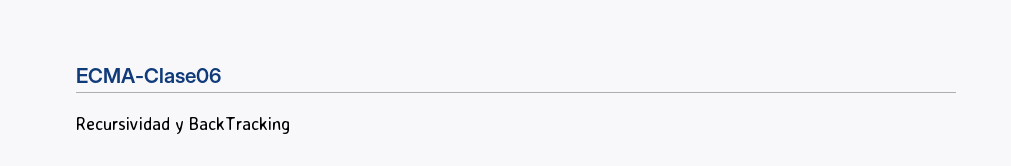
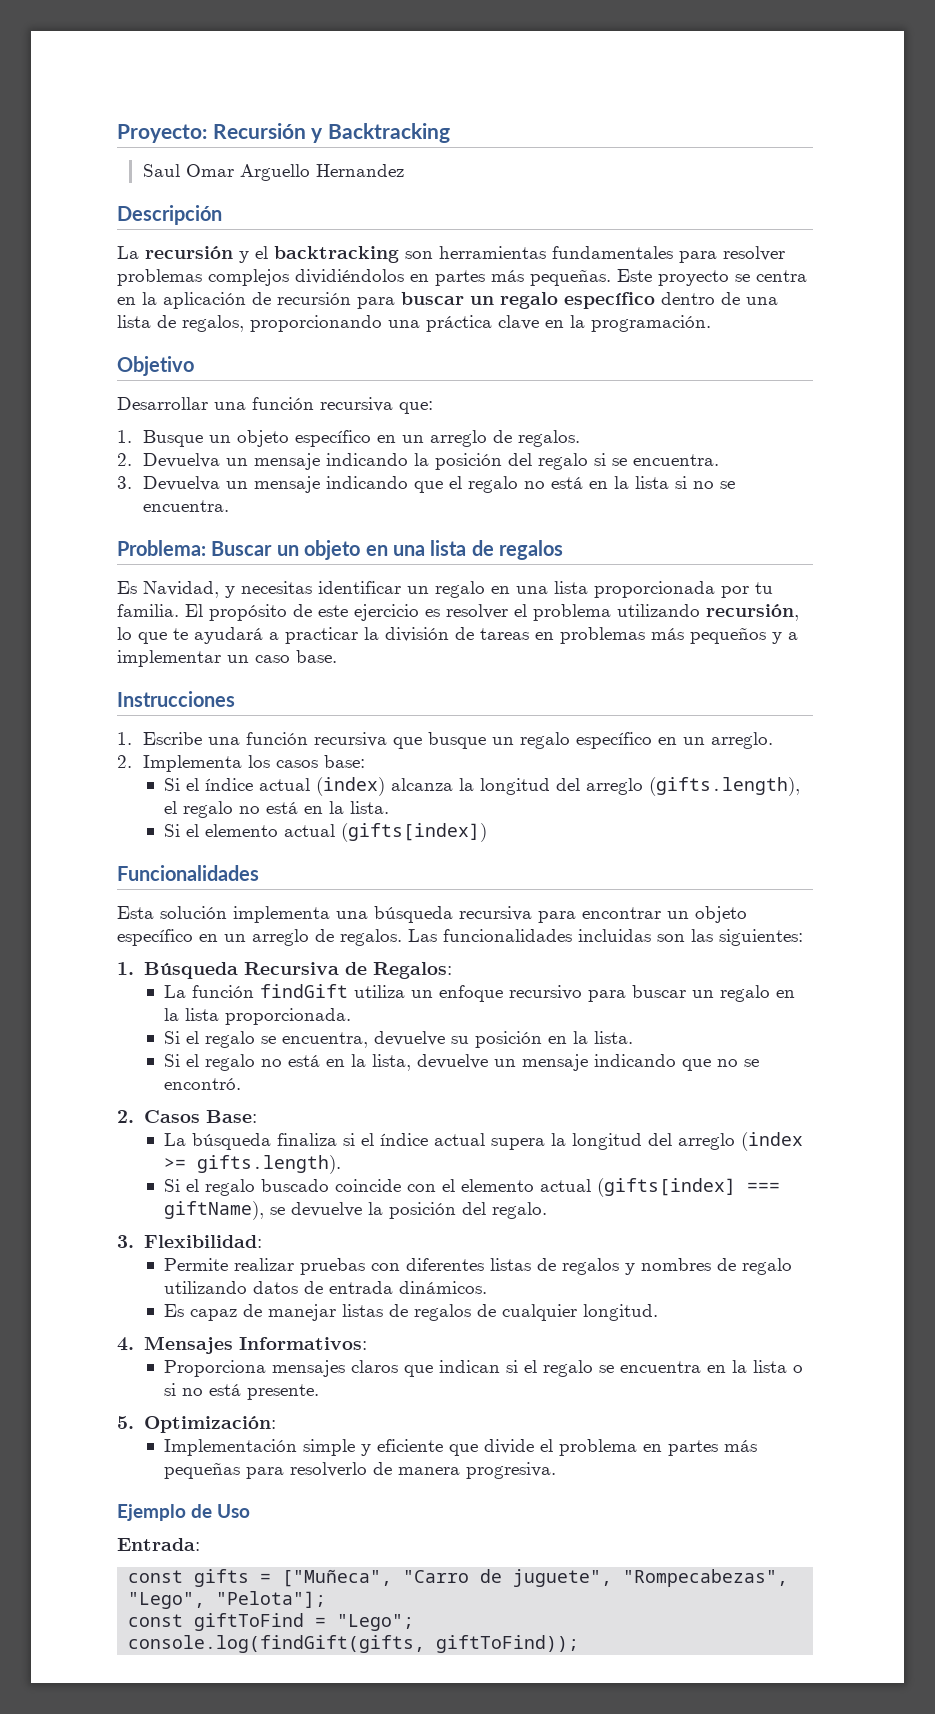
- ECMA-Clase06
- Recursividad y BackTracking
+ Proyecto: Recursión y Backtracking
+ Saul Omar Arguello Hernandez
+ Descripción
+ La recursión y el backtracking son herramientas fundamentales para resolver problemas complejos dividiéndolos en partes más pequeñas. Este proyecto se centra en la aplicación de recursión para buscar un regalo específico dentro de una lista de regalos, proporcionando una práctica clave en la programación.
+ Objetivo
+ Desarrollar una función recursiva que:
+ 1. Busque un objeto específico en un arreglo de regalos.
+ 2. Devuelva un mensaje indicando la posición del regalo si se encuentra.
+ 3. Devuelva un mensaje indicando que el regalo no está en la lista si no se encuentra.
+ Problema: Buscar un objeto en una lista de regalos
+ Es Navidad, y necesitas identificar un regalo en una lista proporcionada por tu familia. El propósito de este ejercicio es resolver el problema utilizando recursión, lo que te ayudará a practicar la división de tareas en problemas más pequeños y a implementar un caso base.
+ Instrucciones
+ 1. Escribe una función recursiva que busque un regalo específico en un arreglo.
+ 2. Implementa los casos base:
+ Si el índice actual (index) alcanza la longitud del arreglo (gifts.length), el regalo no está en la lista.
+ Si el elemento actual (gifts[index])
+ Funcionalidades
+ Esta solución implementa una búsqueda recursiva para encontrar un objeto específico en un arreglo de regalos. Las funcionalidades incluidas son las siguientes:
+ 1. Búsqueda Recursiva de Regalos:
+ La función findGift utiliza un enfoque recursivo para buscar un regalo en la lista proporcionada.
+ Si el regalo se encuentra, devuelve su posición en la lista.
+ Si el regalo no está en la lista, devuelve un mensaje indicando que no se encontró.
+ 2. Casos Base:
+ La búsqueda finaliza si el índice actual supera la longitud del arreglo (index >= gifts.length).
+ Si el regalo buscado coincide con el elemento actual (gifts[index] === giftName), se devuelve la posición del regalo.
+ 3. Flexibilidad:
+ Permite realizar pruebas con diferentes listas de regalos y nombres de regalo utilizando datos de entrada dinámicos.
+ Es capaz de manejar listas de regalos de cualquier longitud.
+ 4. Mensajes Informativos:
+ Proporciona mensajes claros que indican si el regalo se encuentra en la lista o si no está presente.
+ 5. Optimización:
+ Implementación simple y eficiente que divide el problema en partes más pequeñas para resolverlo de manera progresiva.
+ Ejemplo de Uso
+ Entrada:
+ const gifts = ["Muñeca", "Carro de juguete", "Rompecabezas", "Lego", "Pelota"];
+ const giftToFind = "Lego";
+ console.log(findGift(gifts, giftToFind));

